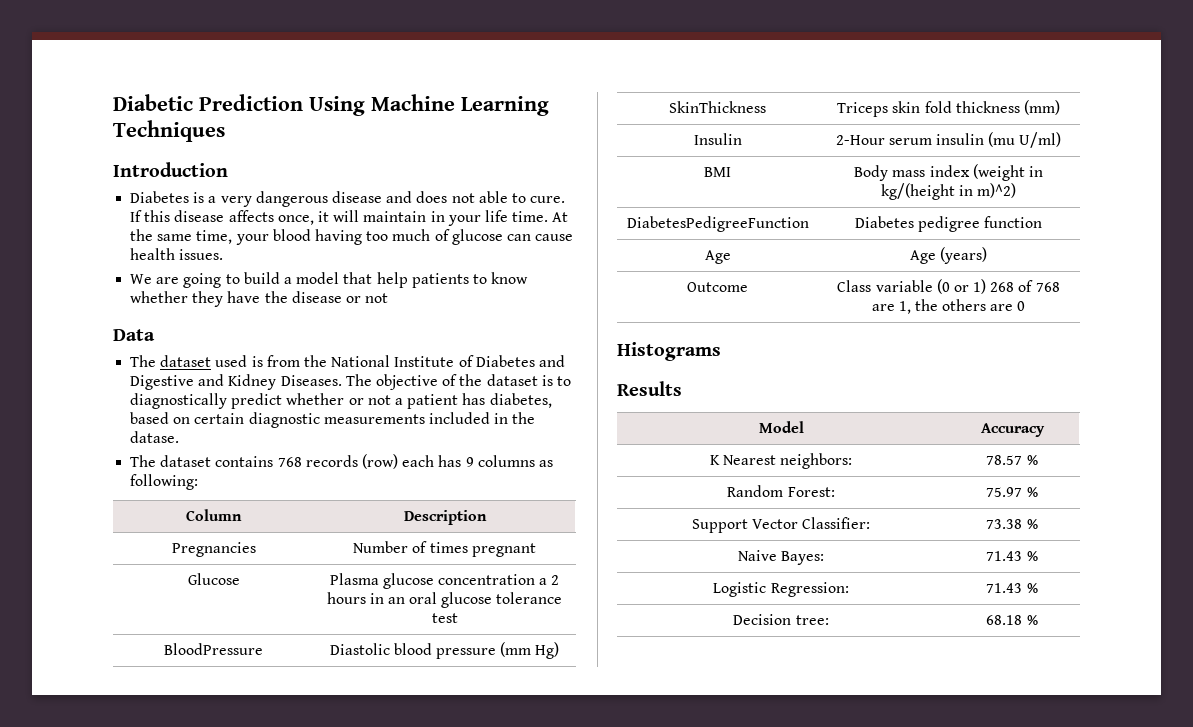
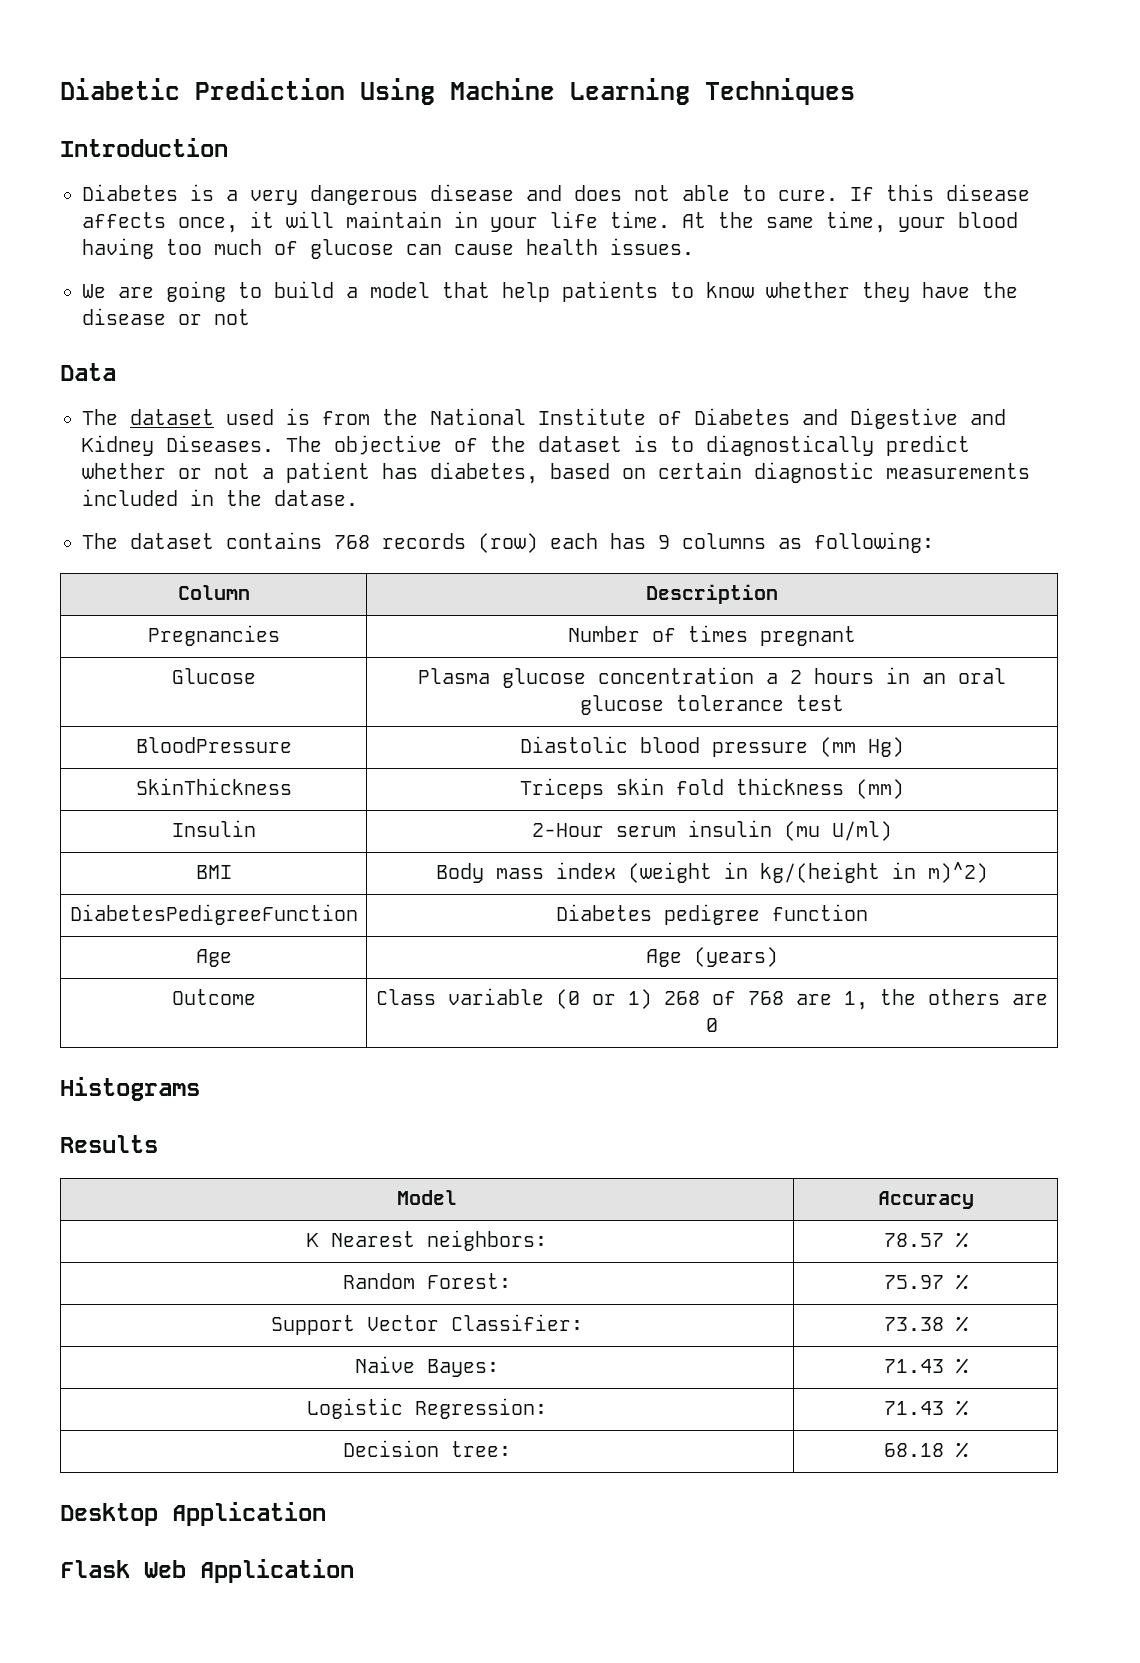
+ Desktop Application
+ Flask Web Application

